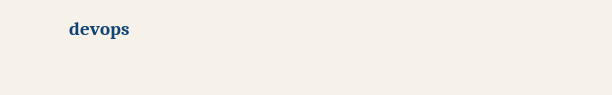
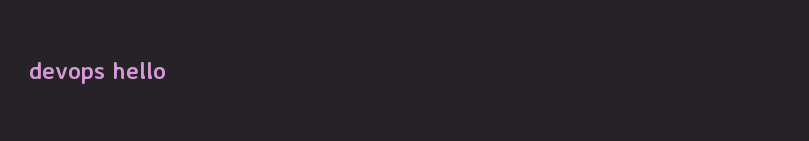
- devops
+ devops hello

